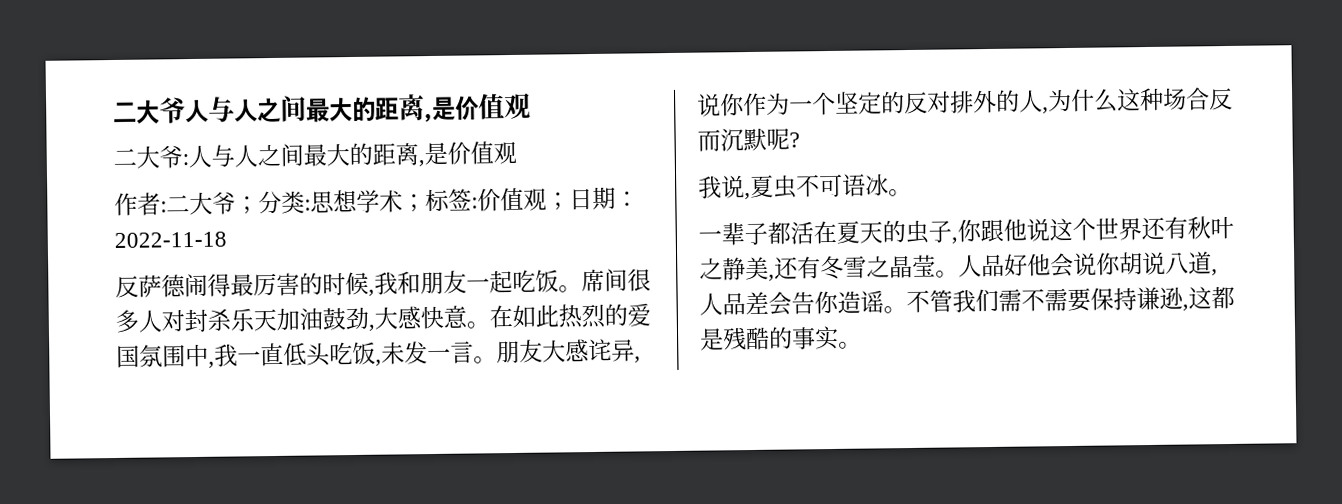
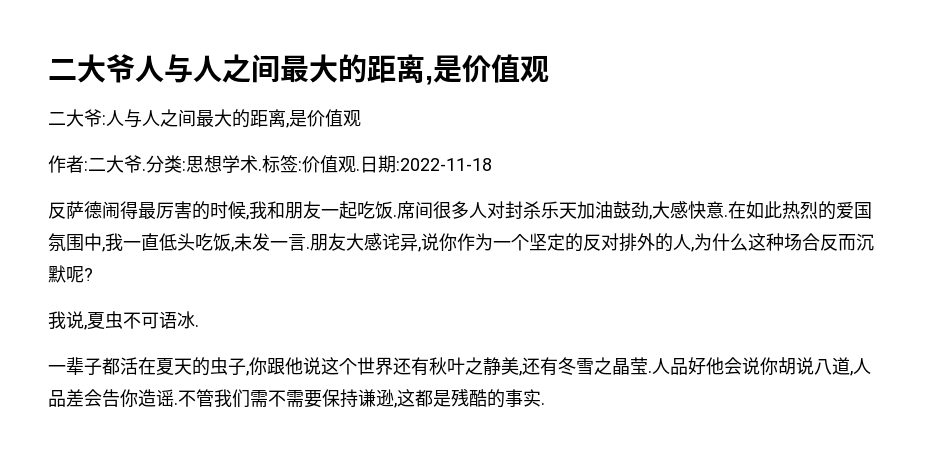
- 作者:二大爷；分类:思想学术；标签:价值观；日期：2022-11-18
+ 作者:二大爷.分类:思想学术.标签:价值观.日期:2022-11-18
- 反萨德闹得最厉害的时候,我和朋友一起吃饭。
+ 反萨德闹得最厉害的时候,我和朋友一起吃饭.
- 席间很多人对封杀乐天加油鼓劲,大感快意。
+ 席间很多人对封杀乐天加油鼓劲,大感快意.
- 在如此热烈的爱国氛围中,我一直低头吃饭,未发一言。
+ 在如此热烈的爱国氛围中,我一直低头吃饭,未发一言.
- 我说,夏虫不可语冰。
+ 我说,夏虫不可语冰.
- 一辈子都活在夏天的虫子,你跟他说这个世界还有秋叶之静美,还有冬雪之晶莹。
+ 一辈子都活在夏天的虫子,你跟他说这个世界还有秋叶之静美,还有冬雪之晶莹.
- 人品好他会说你胡说八道,人品差会告你造谣。
+ 人品好他会说你胡说八道,人品差会告你造谣.
- 不管我们需不需要保持谦逊,这都是残酷的事实。
+ 不管我们需不需要保持谦逊,这都是残酷的事实.

